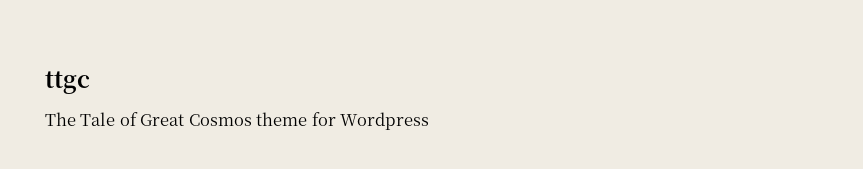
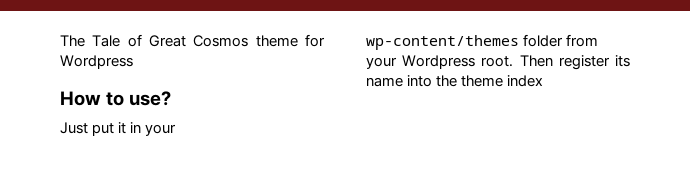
- ttgc
+ How to use?
+ Just put it in your wp-content/themes folder from your Wordpress root. Then register its name into the theme index

